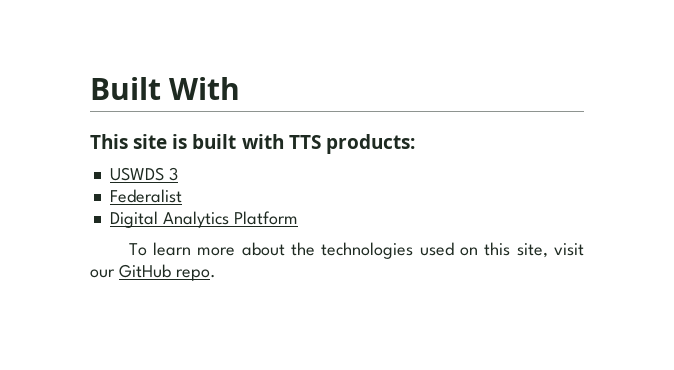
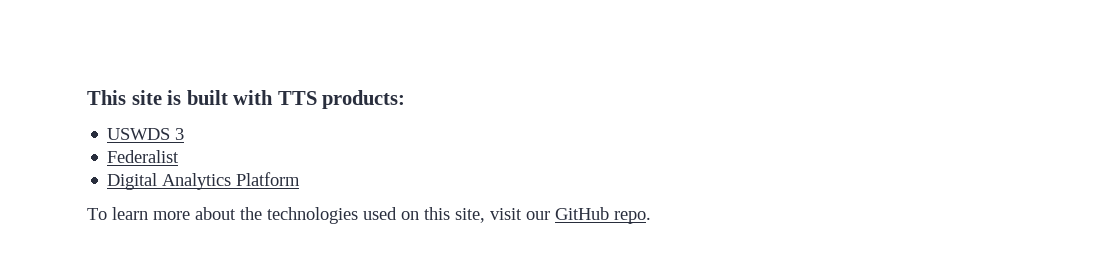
- Built With

